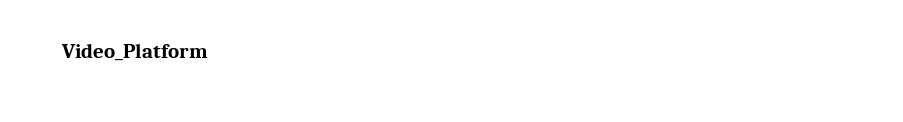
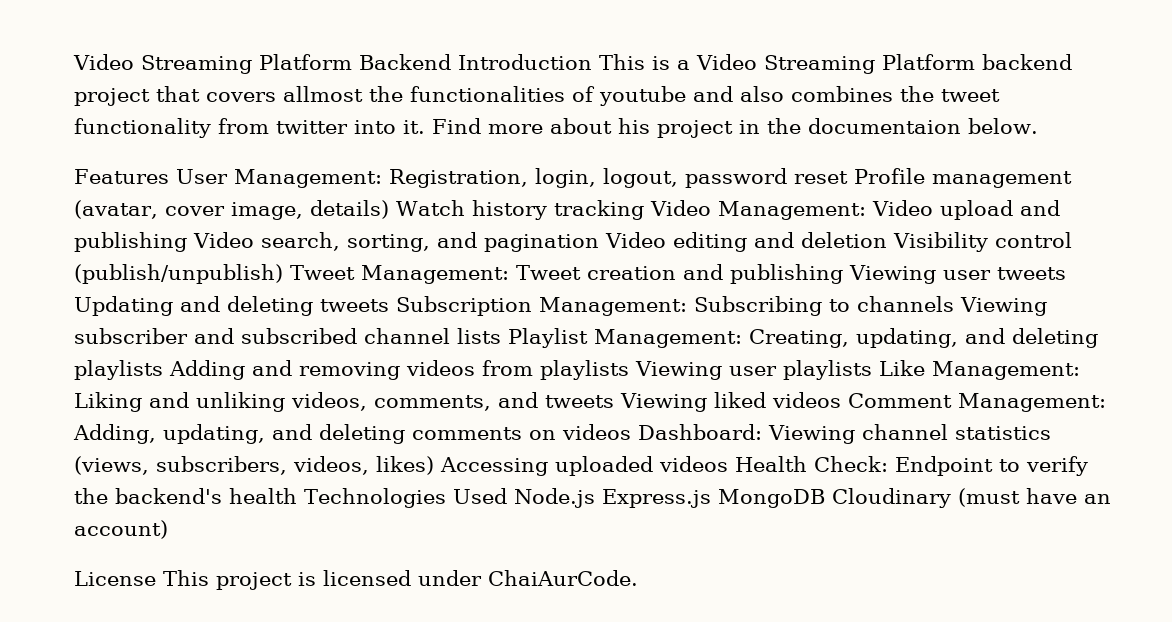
- Video_Platform
+ Video Streaming Platform Backend Introduction This is a Video Streaming Platform backend project that covers allmost the functionalities of youtube and also combines the tweet functionality from twitter into it. Find more about his project in the documentaion below.
+ Features User Management: Registration, login, logout, password reset Profile management (avatar, cover image, details) Watch history tracking Video Management: Video upload and publishing Video search, sorting, and pagination Video editing and deletion Visibility control (publish/unpublish) Tweet Management: Tweet creation and publishing Viewing user tweets Updating and deleting tweets Subscription Management: Subscribing to channels Viewing subscriber and subscribed channel lists Playlist Management: Creating, updating, and deleting playlists Adding and removing videos from playlists Viewing user playlists Like Management: Liking and unliking videos, comments, and tweets Viewing liked videos Comment Management: Adding, updating, and deleting comments on videos Dashboard: Viewing channel statistics (views, subscribers, videos, likes) Accessing uploaded videos Health Check: Endpoint to verify the backend's health Technologies Used Node.js Express.js MongoDB Cloudinary (must have an account)
+ License This project is licensed under ChaiAurCode.

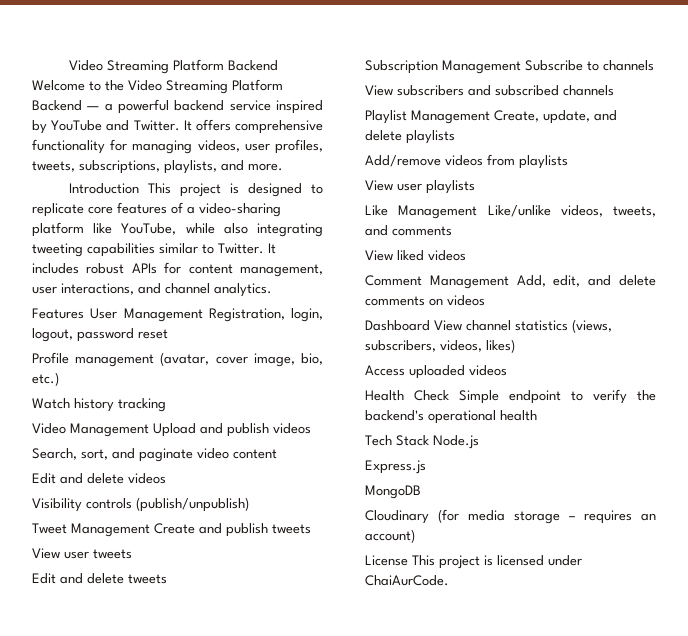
- Video Streaming Platform Backend Introduction This is a Video Streaming Platform backend project that covers allmost the functionalities of youtube and also combines the tweet functionality from twitter into it. Find more about his project in the documentaion below.
+ Video Streaming Platform Backend Welcome to the Video Streaming Platform Backend — a powerful backend service inspired by YouTube and Twitter. It offers comprehensive functionality for managing videos, user profiles, tweets, subscriptions, playlists, and more.
+ Introduction This project is designed to replicate core features of a video-sharing platform like YouTube, while also integrating tweeting capabilities similar to Twitter. It includes robust APIs for content management, user interactions, and channel analytics.
- Features User Management: Registration, login, logout, password reset Profile management (avatar, cover image, details) Watch history tracking Video Management: Video upload and publishing Video search, sorting, and pagination Video editing and deletion Visibility control (publish/unpublish) Tweet Management: Tweet creation and publishing Viewing user tweets Updating and deleting tweets Subscription Management: Subscribing to channels Viewing subscriber and subscribed channel lists Playlist Management: Creating, updating, and deleting playlists Adding and removing videos from playlists Viewing user playlists Like Management: Liking and unliking videos, comments, and tweets Viewing liked videos Comment Management: Adding, updating, and deleting comments on videos Dashboard: Viewing channel statistics (views, subscribers, videos, likes) Accessing uploaded videos Health Check: Endpoint to verify the backend's health Technologies Used Node.js Express.js MongoDB Cloudinary (must have an account)
+ Features User Management Registration, login, logout, password reset
+ Profile management (avatar, cover image, bio, etc.)
+ Watch history tracking
+ Video Management Upload and publish videos
+ Search, sort, and paginate video content
+ Edit and delete videos
+ Visibility controls (publish/unpublish)
+ Tweet Management Create and publish tweets
+ View user tweets
+ Edit and delete tweets
+ Subscription Management Subscribe to channels
+ View subscribers and subscribed channels
+ Playlist Management Create, update, and delete playlists
+ Add/remove videos from playlists
+ View user playlists
+ Like Management Like/unlike videos, tweets, and comments
+ View liked videos
+ Comment Management Add, edit, and delete comments on videos
+ Dashboard View channel statistics (views, subscribers, videos, likes)
+ Access uploaded videos
+ Health Check Simple endpoint to verify the backend's operational health
+ Tech Stack Node.js
+ Express.js
+ MongoDB
+ Cloudinary (for media storage – requires an account)

